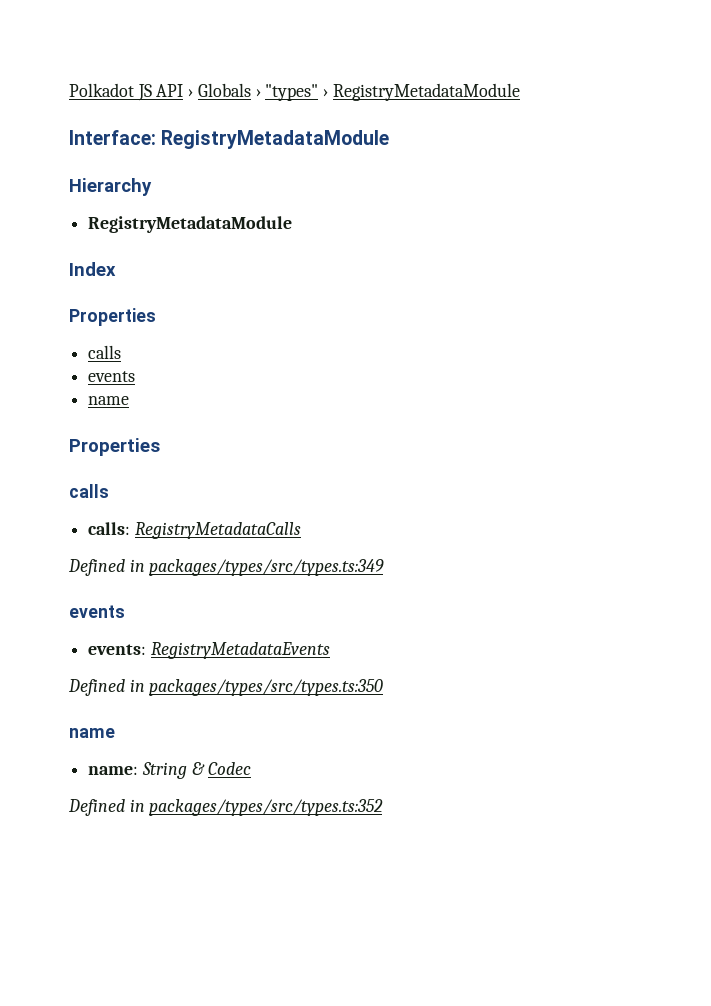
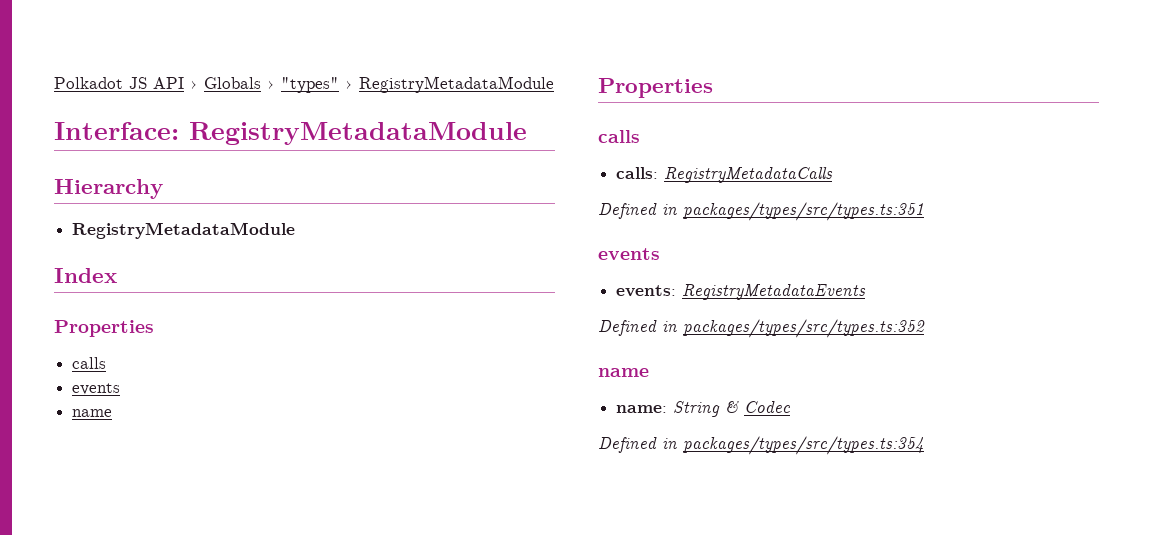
- Defined in packages/types/src/types.ts:349
+ Defined in packages/types/src/types.ts:351
- Defined in packages/types/src/types.ts:350
+ Defined in packages/types/src/types.ts:352
- Defined in packages/types/src/types.ts:352
+ Defined in packages/types/src/types.ts:354

